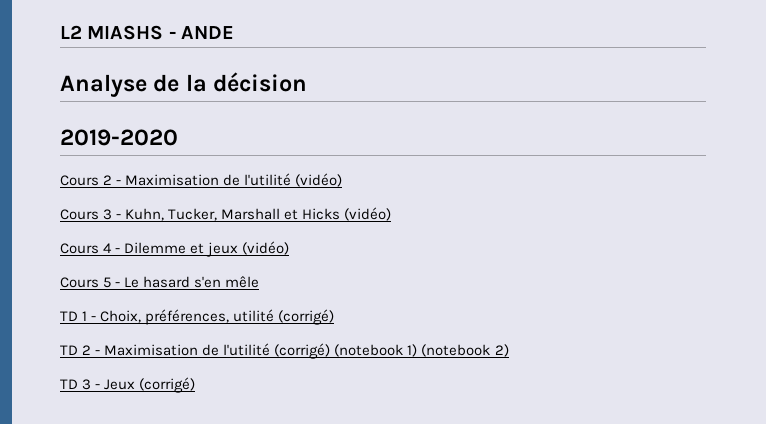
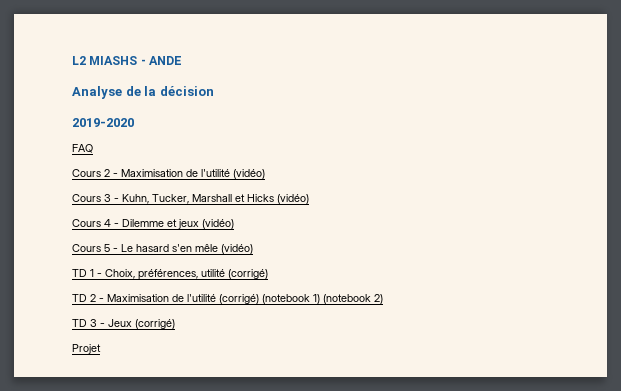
+ FAQ
- Cours 5 - Le hasard s'en mêle
+ Cours 5 - Le hasard s'en mêle (vidéo)
+ Projet

